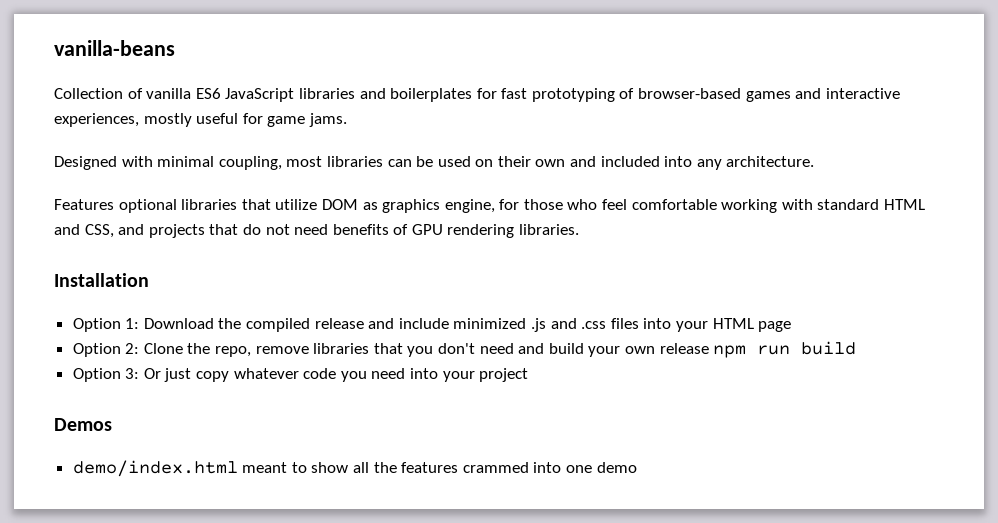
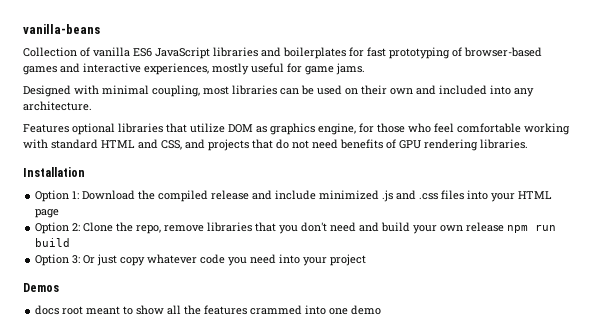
- demo/index.html meant to show all the features crammed into one demo
+ docs root meant to show all the features crammed into one demo

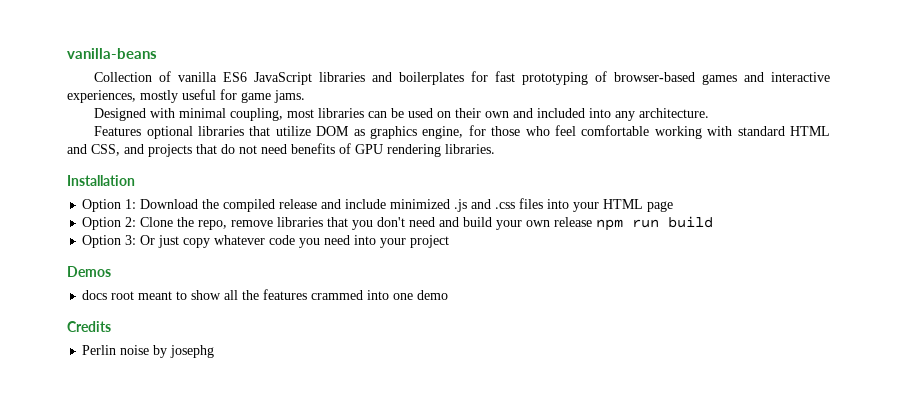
+ Credits
+ Perlin noise by josephg

